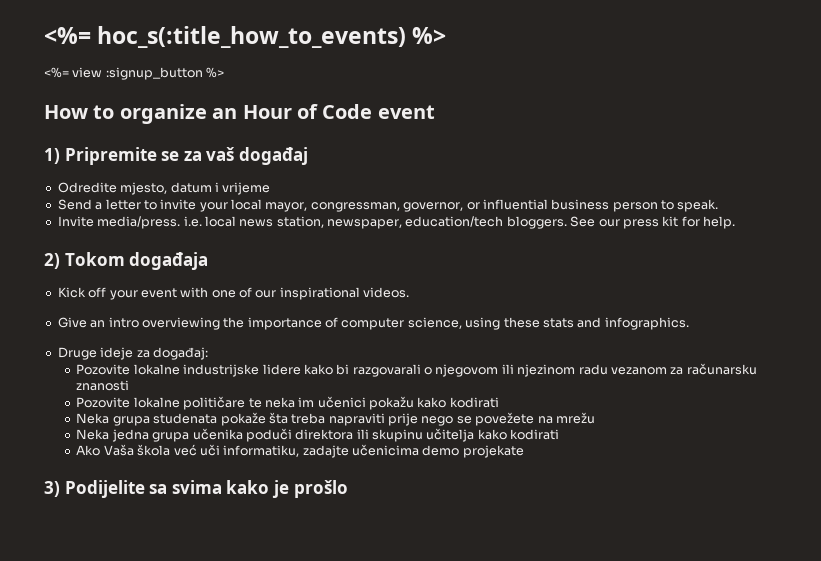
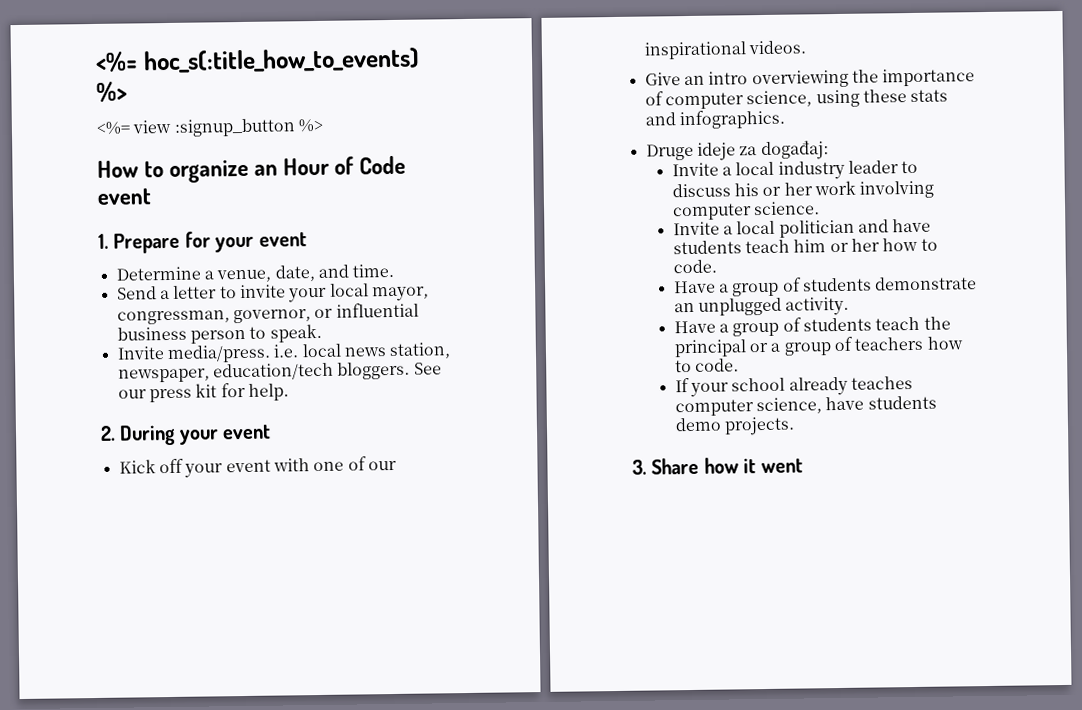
- 1) Pripremite se za vaš događaj
- Odredite mjesto, datum i vrijeme
+ 1. Prepare for your event
+ Determine a venue, date, and time.
- 2) Tokom događaja
+ 2. During your event
- Pozovite lokalne industrijske lidere kako bi razgovarali o njegovom ili njezinom radu vezanom za računarsku znanosti
- Pozovite lokalne političare te neka im učenici pokažu kako kodirati
- Neka grupa studenata pokaže šta treba napraviti prije nego se povežete na mrežu
- Neka jedna grupa učenika poduči direktora ili skupinu učitelja kako kodirati
- Ako Vaša škola već uči informatiku, zadajte učenicima demo projekate
- 3) Podijelite sa svima kako je prošlo
+ Invite a local industry leader to discuss his or her work involving computer science.
+ Invite a local politician and have students teach him or her how to code.
+ Have a group of students demonstrate an unplugged activity.
+ Have a group of students teach the principal or a group of teachers how to code.
+ If your school already teaches computer science, have students demo projects.
+ 3. Share how it went

